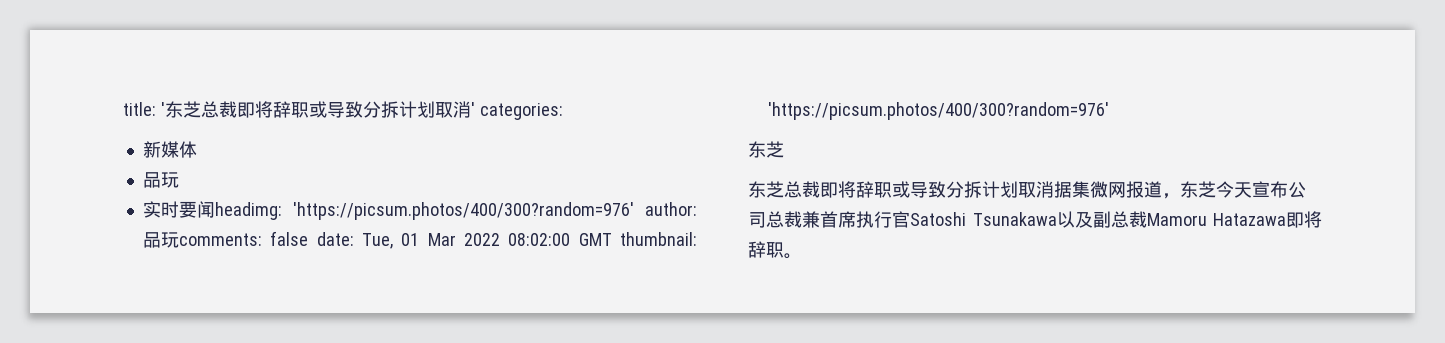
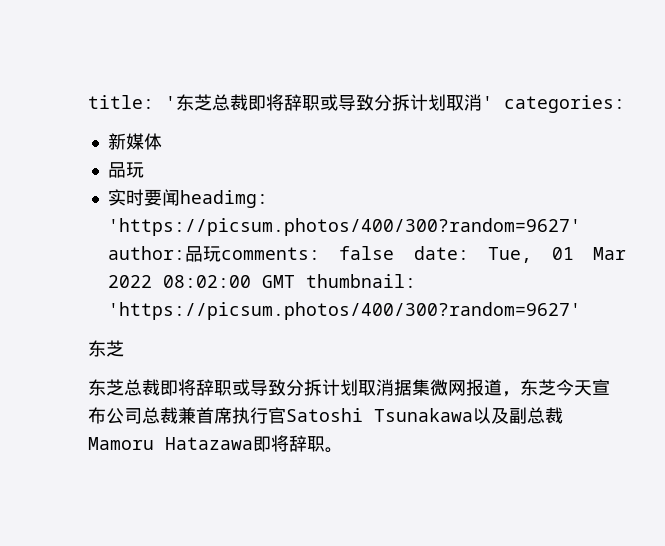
- 实时要闻headimg: 'https://picsum.photos/400/300?random=976' author:品玩comments: false date: Tue, 01 Mar 2022 08:02:00 GMT thumbnail: 'https://picsum.photos/400/300?random=976'
+ 实时要闻headimg: 'https://picsum.photos/400/300?random=9627' author:品玩comments: false date: Tue, 01 Mar 2022 08:02:00 GMT thumbnail: 'https://picsum.photos/400/300?random=9627'

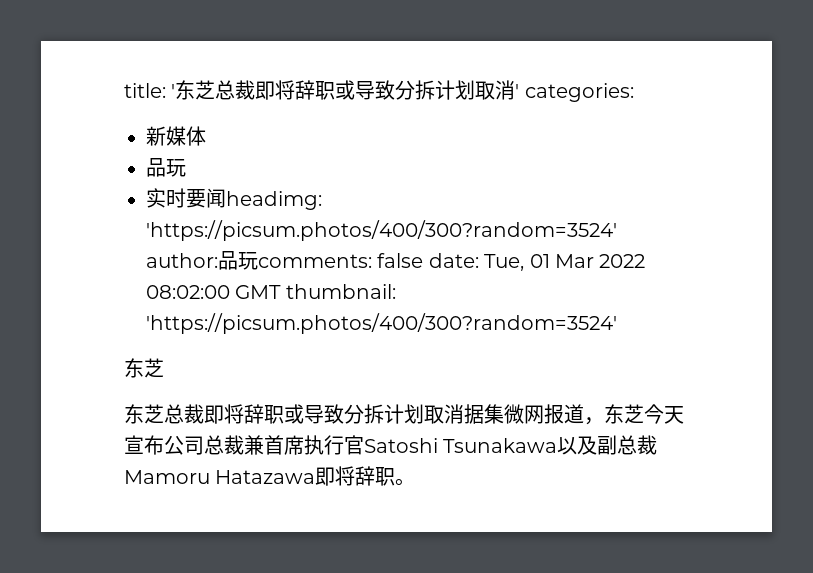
- 实时要闻headimg: 'https://picsum.photos/400/300?random=9627' author:品玩comments: false date: Tue, 01 Mar 2022 08:02:00 GMT thumbnail: 'https://picsum.photos/400/300?random=9627'
+ 实时要闻headimg: 'https://picsum.photos/400/300?random=3524' author:品玩comments: false date: Tue, 01 Mar 2022 08:02:00 GMT thumbnail: 'https://picsum.photos/400/300?random=3524'

